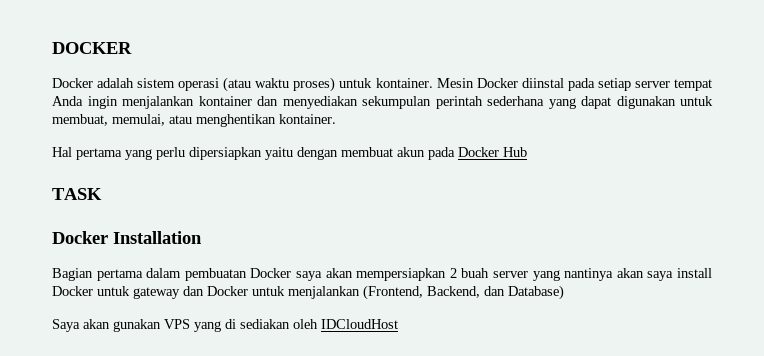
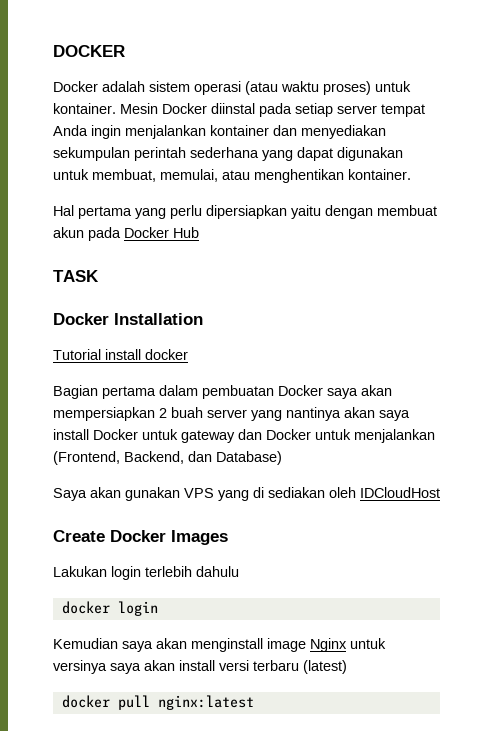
+ Tutorial install docker
+ Create Docker Images
+ Lakukan login terlebih dahulu
+ docker login
+ Kemudian saya akan menginstall image Nginx untuk versinya saya akan install versi terbaru (latest)
+ docker pull nginx:latest

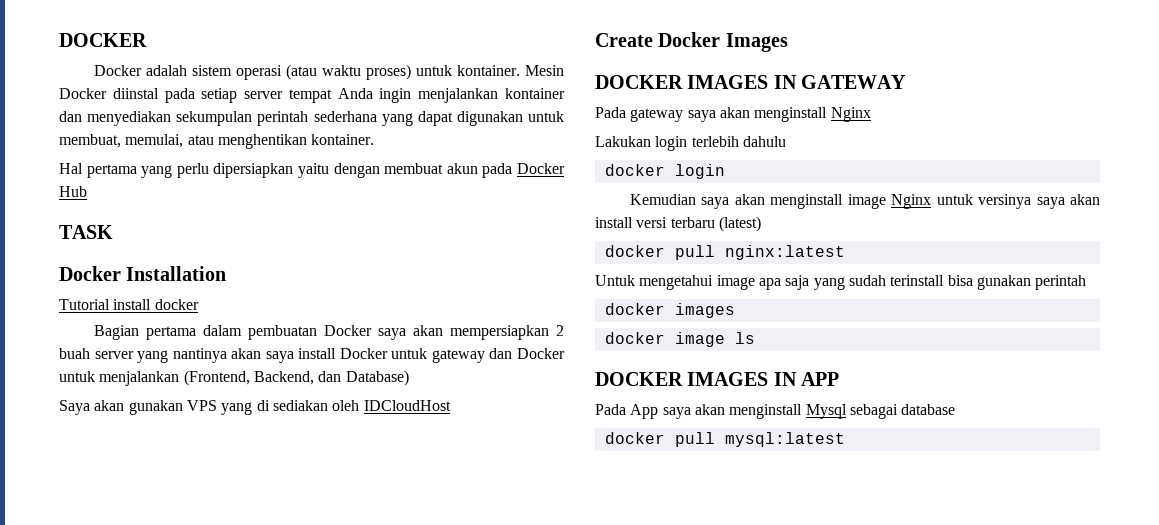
+ DOCKER IMAGES IN GATEWAY
+ Pada gateway saya akan menginstall Nginx
+ Untuk mengetahui image apa saja yang sudah terinstall bisa gunakan perintah
+ docker images
+ docker image ls
+ DOCKER IMAGES IN APP
+ Pada App saya akan menginstall Mysql sebagai database
+ docker pull mysql:latest

